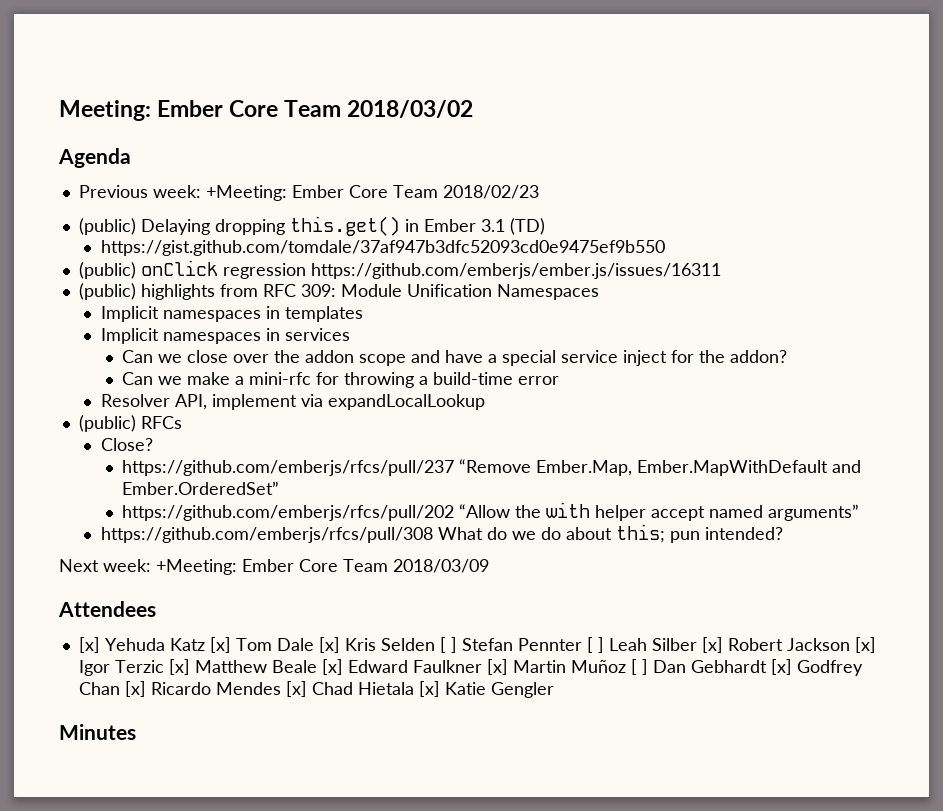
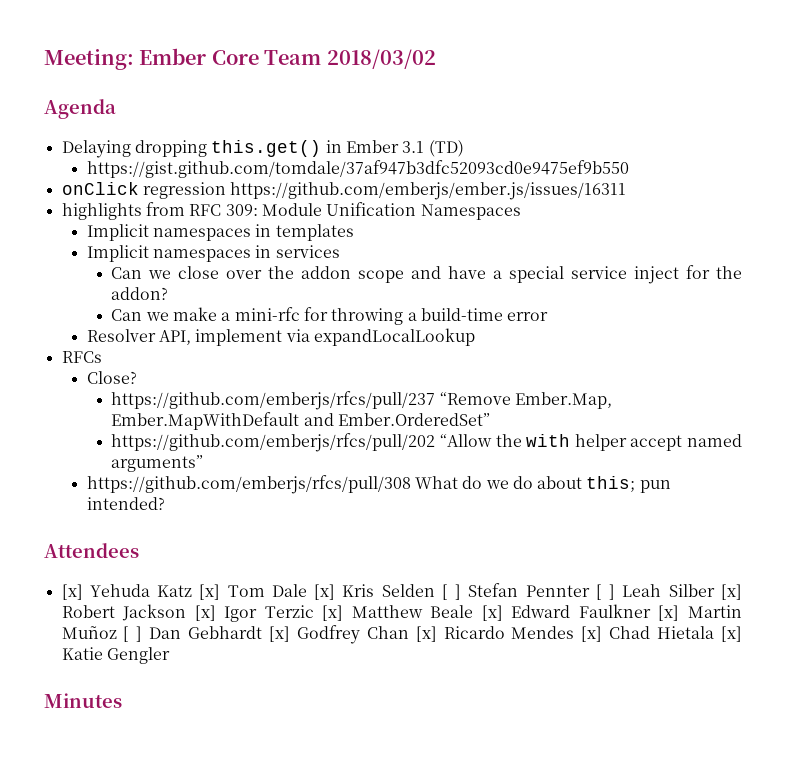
- Previous week: +Meeting: Ember Core Team 2018/02/23
- (public) Delaying dropping this.get() in Ember 3.1 (TD)
+ Delaying dropping this.get() in Ember 3.1 (TD)
- (public) onClick regression https://github.com/emberjs/ember.js/issues/16311
+ onClick regression https://github.com/emberjs/ember.js/issues/16311
- (public) highlights from RFC 309: Module Unification Namespaces
+ highlights from RFC 309: Module Unification Namespaces
- (public) RFCs
+ RFCs
- Next week: +Meeting: Ember Core Team 2018/03/09

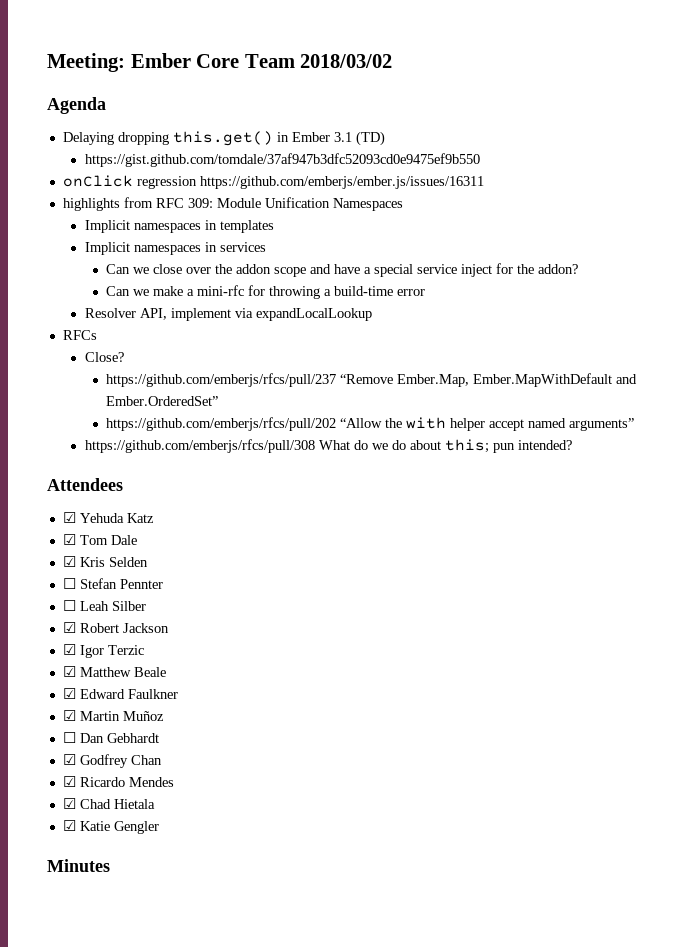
- [x] Yehuda Katz [x] Tom Dale [x] Kris Selden [ ] Stefan Pennter [ ] Leah Silber [x] Robert Jackson [x] Igor Terzic [x] Matthew Beale [x] Edward Faulkner [x] Martin Muñoz [ ] Dan Gebhardt [x] Godfrey Chan [x] Ricardo Mendes [x] Chad Hietala [x] Katie Gengler
+ ☑ Yehuda Katz
+ ☑ Tom Dale
+ ☑ Kris Selden
+ ☐ Stefan Pennter
+ ☐ Leah Silber
+ ☑ Robert Jackson
+ ☑ Igor Terzic
+ ☑ Matthew Beale
+ ☑ Edward Faulkner
+ ☑ Martin Muñoz
+ ☐ Dan Gebhardt
+ ☑ Godfrey Chan
+ ☑ Ricardo Mendes
+ ☑ Chad Hietala
+ ☑ Katie Gengler

